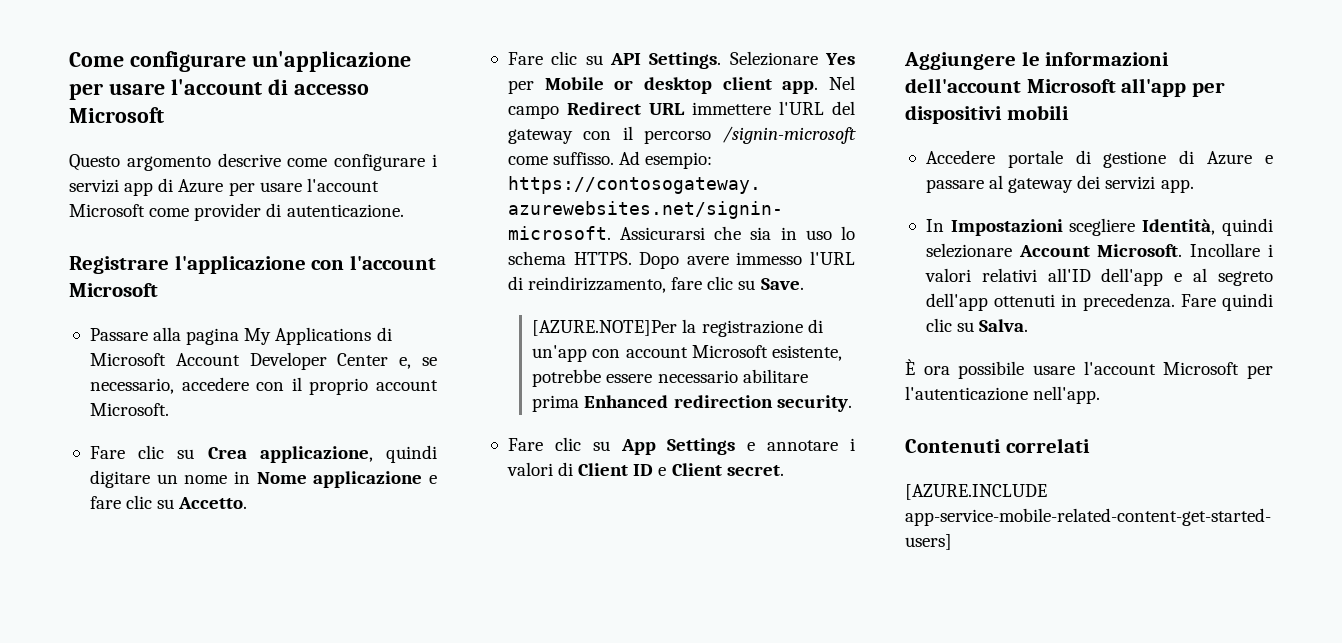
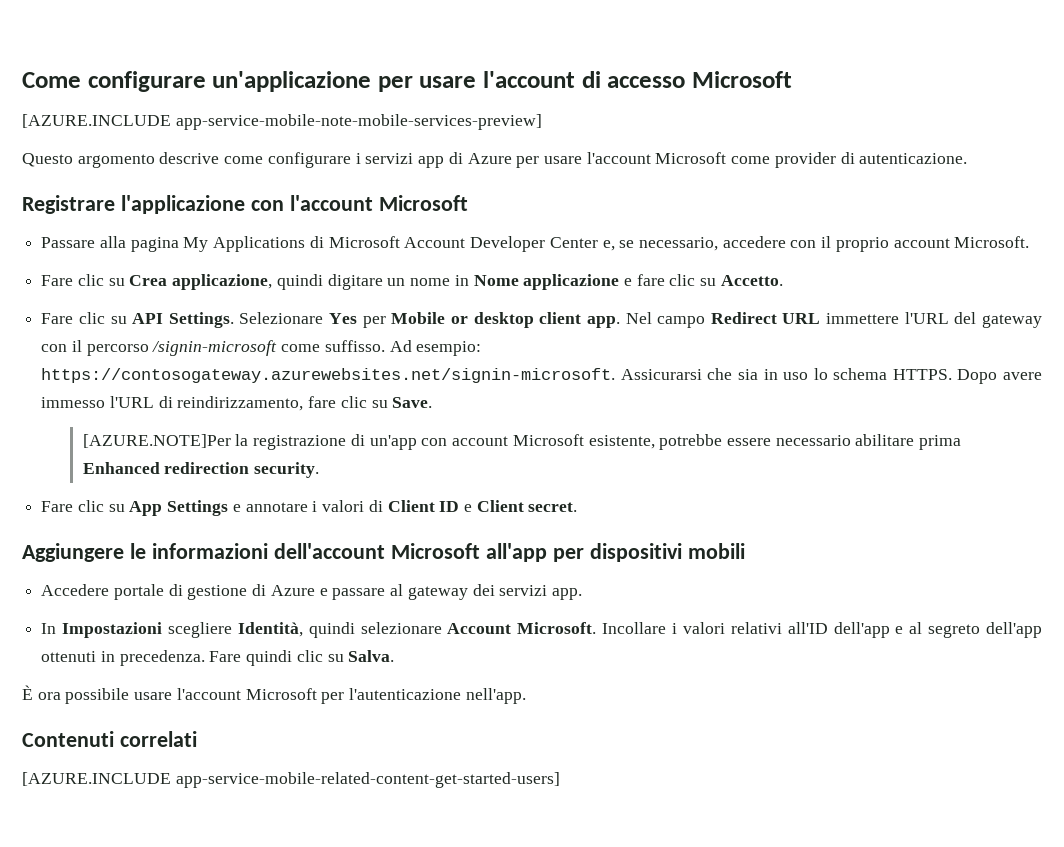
+ [AZURE.INCLUDE app-service-mobile-note-mobile-services-preview]

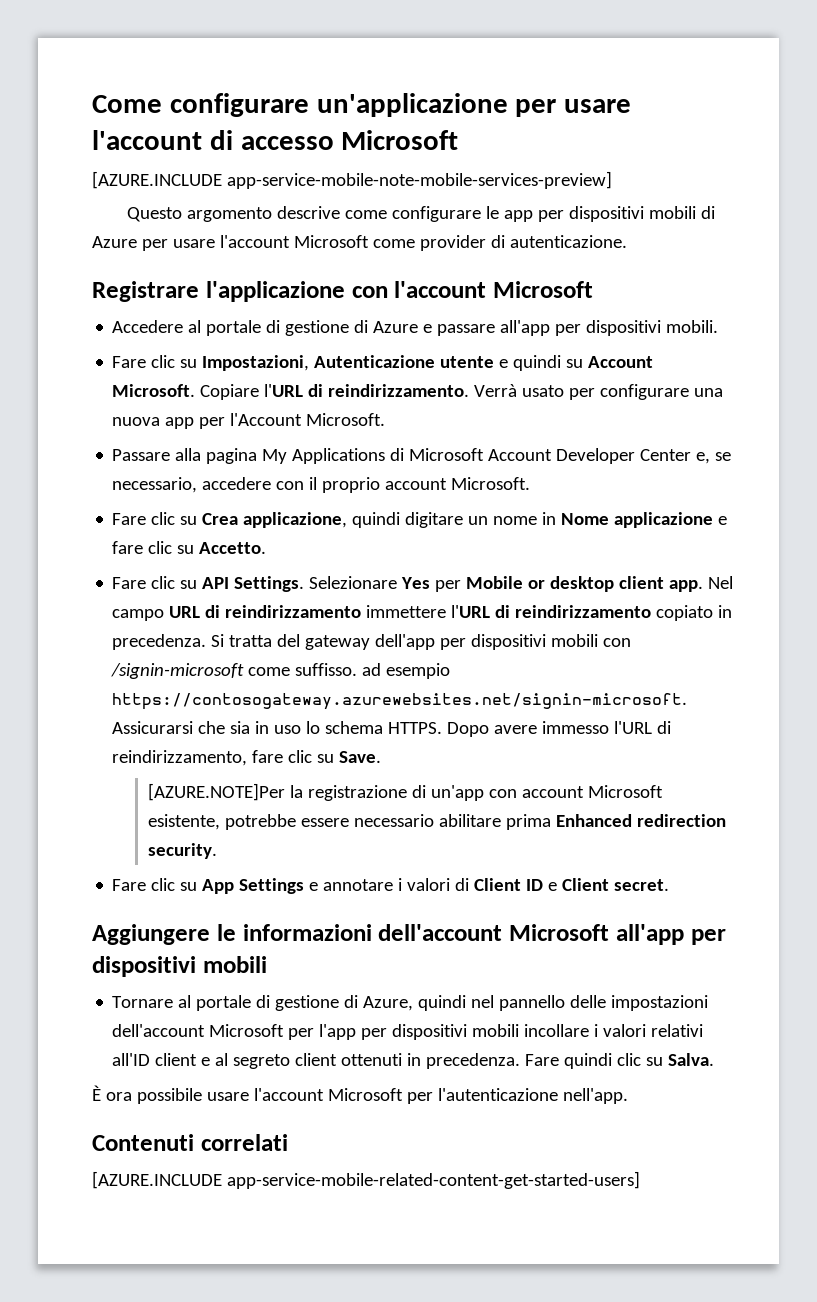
- Questo argomento descrive come configurare i servizi app di Azure per usare l'account Microsoft come provider di autenticazione.
+ Questo argomento descrive come configurare le app per dispositivi mobili di Azure per usare l'account Microsoft come provider di autenticazione.
+ Accedere al portale di gestione di Azure e passare all'app per dispositivi mobili.
+ Fare clic su Impostazioni, Autenticazione utente e quindi su Account Microsoft. Copiare l'URL di reindirizzamento. Verrà usato per configurare una nuova app per l'Account Microsoft.
- Nel campo Redirect URL immettere l'URL del gateway con il percorso /signin-microsoft come suffisso. Ad esempio: https://contosogateway.azurewebsites.net/signin-microsoft. Assicurarsi che sia in uso lo schema HTTPS.
+ Nel campo URL di reindirizzamento immettere l'URL di reindirizzamento copiato in precedenza. Si tratta del gateway dell'app per dispositivi mobili con /signin-microsoft come suffisso. ad esempio https://contosogateway.azurewebsites.net/signin-microsoft. Assicurarsi che sia in uso lo schema HTTPS.
- Accedere portale di gestione di Azure e passare al gateway dei servizi app.
- In Impostazioni scegliere Identità, quindi selezionare Account Microsoft. Incollare i valori relativi all'ID dell'app e al segreto dell'app ottenuti in precedenza.
+ Tornare al portale di gestione di Azure, quindi nel pannello delle impostazioni dell'account Microsoft per l'app per dispositivi mobili incollare i valori relativi all'ID client e al segreto client ottenuti in precedenza.

